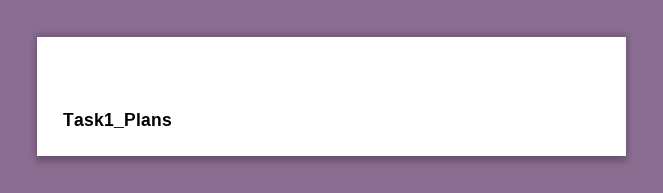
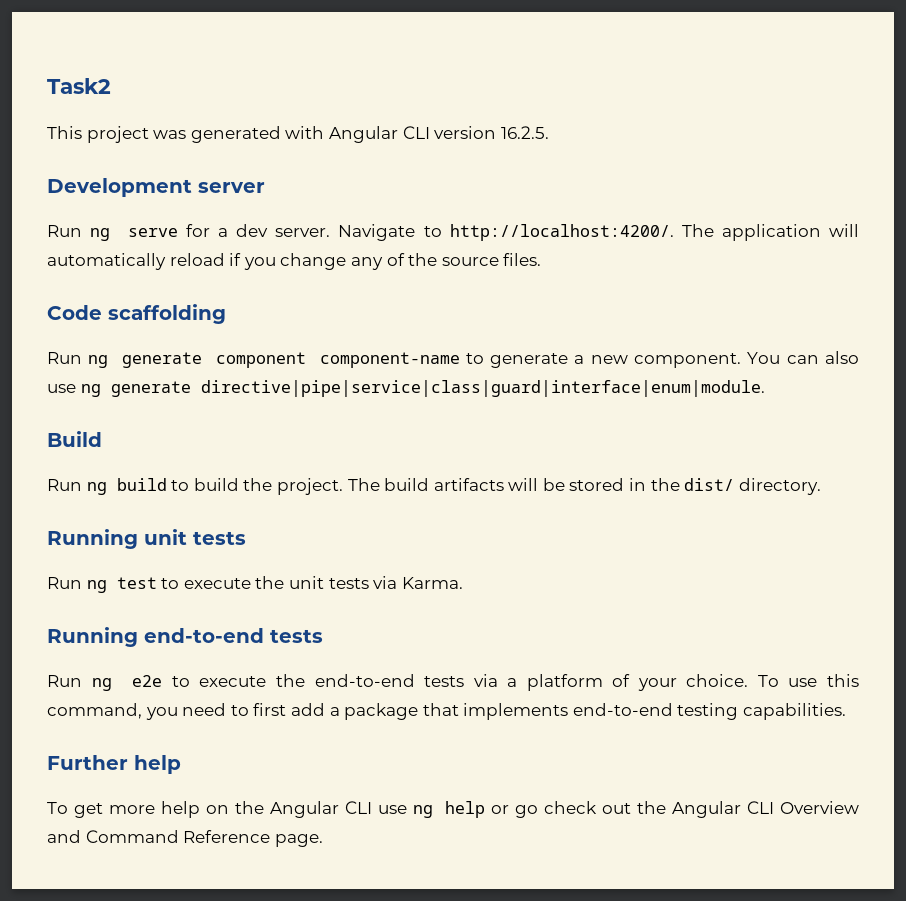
- Task1_Plans
+ Task2
+ This project was generated with Angular CLI version 16.2.5.
+ Development server
+ Run ng serve for a dev server. Navigate to http://localhost:4200/. The application will automatically reload if you change any of the source files.
+ Code scaffolding
+ Run ng generate component component-name to generate a new component. You can also use ng generate directive|pipe|service|class|guard|interface|enum|module.
+ Build
+ Run ng build to build the project. The build artifacts will be stored in the dist/ directory.
+ Running unit tests
+ Run ng test to execute the unit tests via Karma.
+ Running end-to-end tests
+ Run ng e2e to execute the end-to-end tests via a platform of your choice. To use this command, you need to first add a package that implements end-to-end testing capabilities.
+ Further help
+ To get more help on the Angular CLI use ng help or go check out the Angular CLI Overview and Command Reference page.

